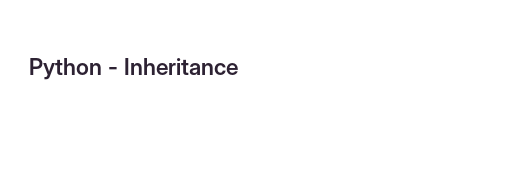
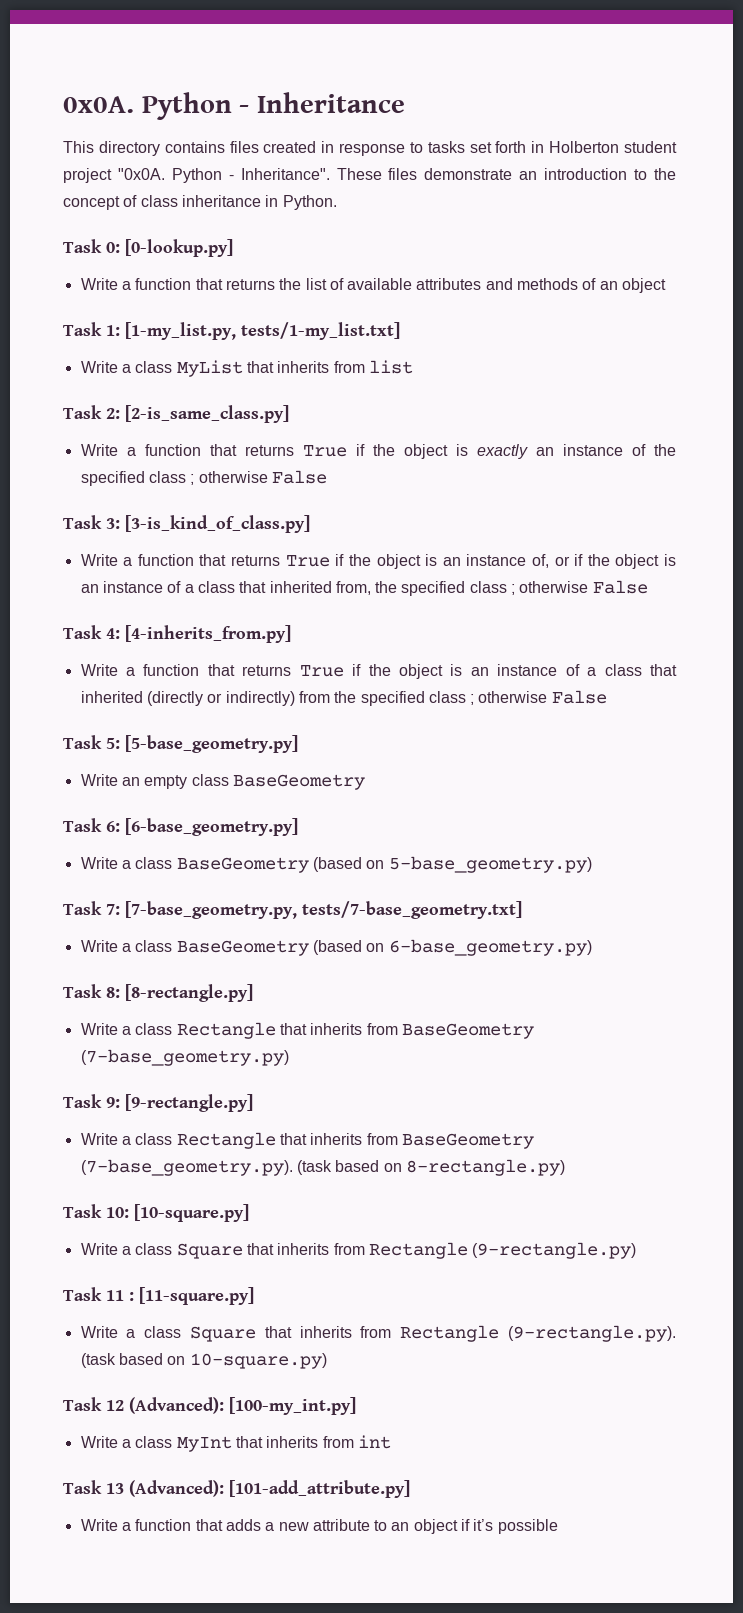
+ 0x0A.
+ This directory contains files created in response to tasks set forth in Holberton student project "0x0A. Python - Inheritance". These files demonstrate an introduction to the concept of class inheritance in Python.
+ Task 0: [0-lookup.py]
+ Write a function that returns the list of available attributes and methods of an object
+ Task 1: [1-my_list.py, tests/1-my_list.txt]
+ Write a class MyList that inherits from list
+ Task 2: [2-is_same_class.py]
+ Write a function that returns True if the object is exactly an instance of the specified class ; otherwise False
+ Task 3: [3-is_kind_of_class.py]
+ Write a function that returns True if the object is an instance of, or if the object is an instance of a class that inherited from, the specified class ; otherwise False
+ Task 4: [4-inherits_from.py]
+ Write a function that returns True if the object is an instance of a class that inherited (directly or indirectly) from the specified class ; otherwise False
+ Task 5: [5-base_geometry.py]
+ Write an empty class BaseGeometry
+ Task 6: [6-base_geometry.py]
+ Write a class BaseGeometry (based on 5-base_geometry.py)
+ Task 7: [7-base_geometry.py, tests/7-base_geometry.txt]
+ Write a class BaseGeometry (based on 6-base_geometry.py)
+ Task 8: [8-rectangle.py]
+ Write a class Rectangle that inherits from BaseGeometry (7-base_geometry.py)
+ Task 9: [9-rectangle.py]
+ Write a class Rectangle that inherits from BaseGeometry (7-base_geometry.py). (task based on 8-rectangle.py)
+ Task 10: [10-square.py]
+ Write a class Square that inherits from Rectangle (9-rectangle.py)
+ Task 11 : [11-square.py]
+ Write a class Square that inherits from Rectangle (9-rectangle.py). (task based on 10-square.py)
+ Task 12 (Advanced): [100-my_int.py]
+ Write a class MyInt that inherits from int
+ Task 13 (Advanced): [101-add_attribute.py]
+ Write a function that adds a new attribute to an object if it’s possible

